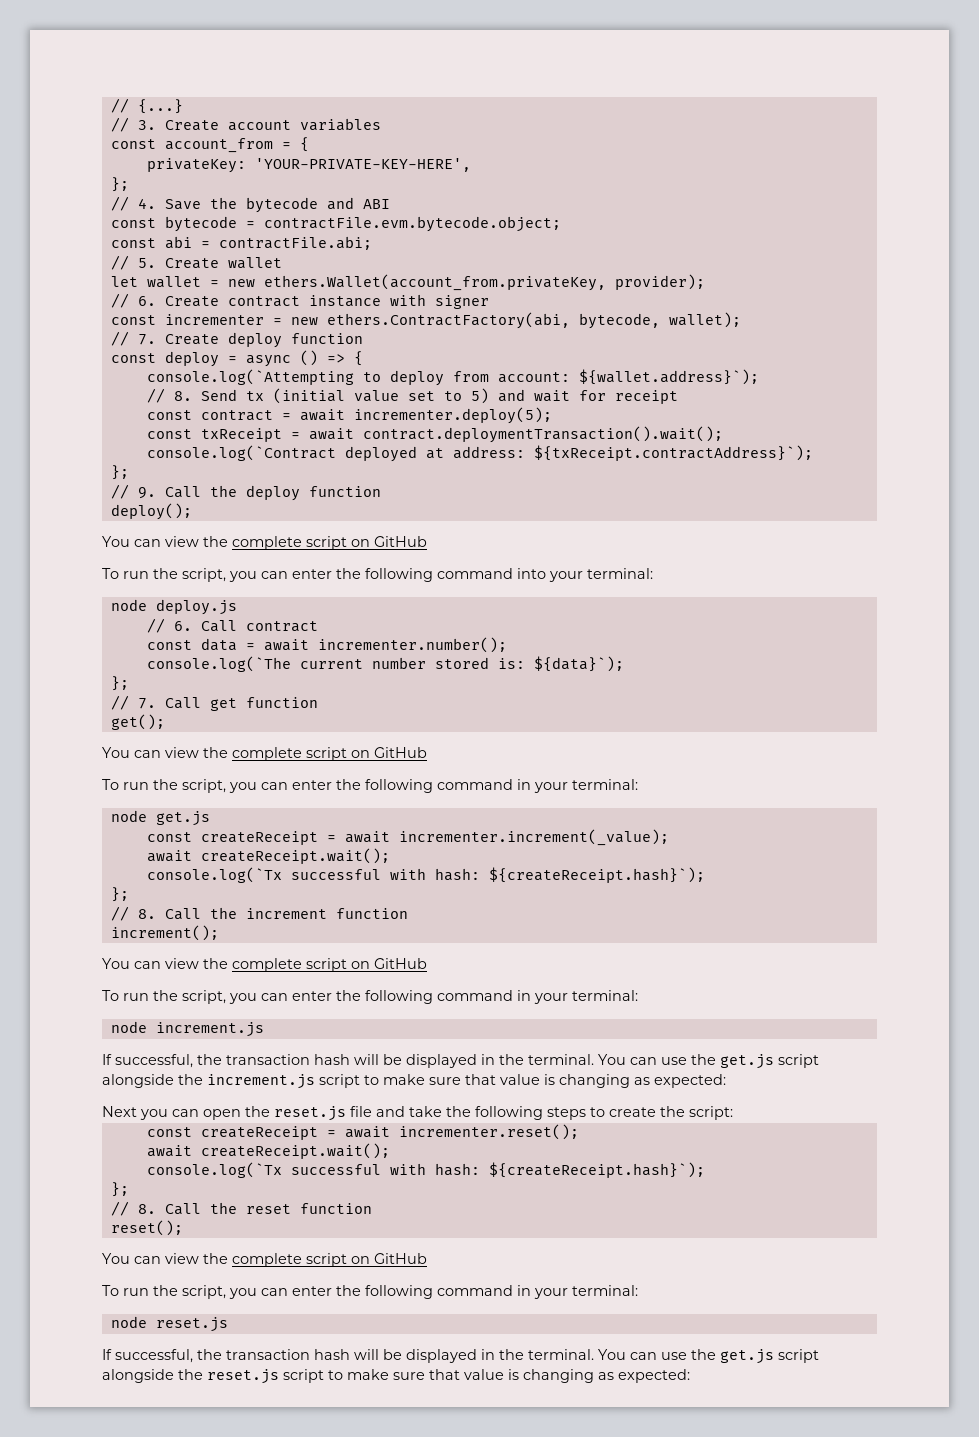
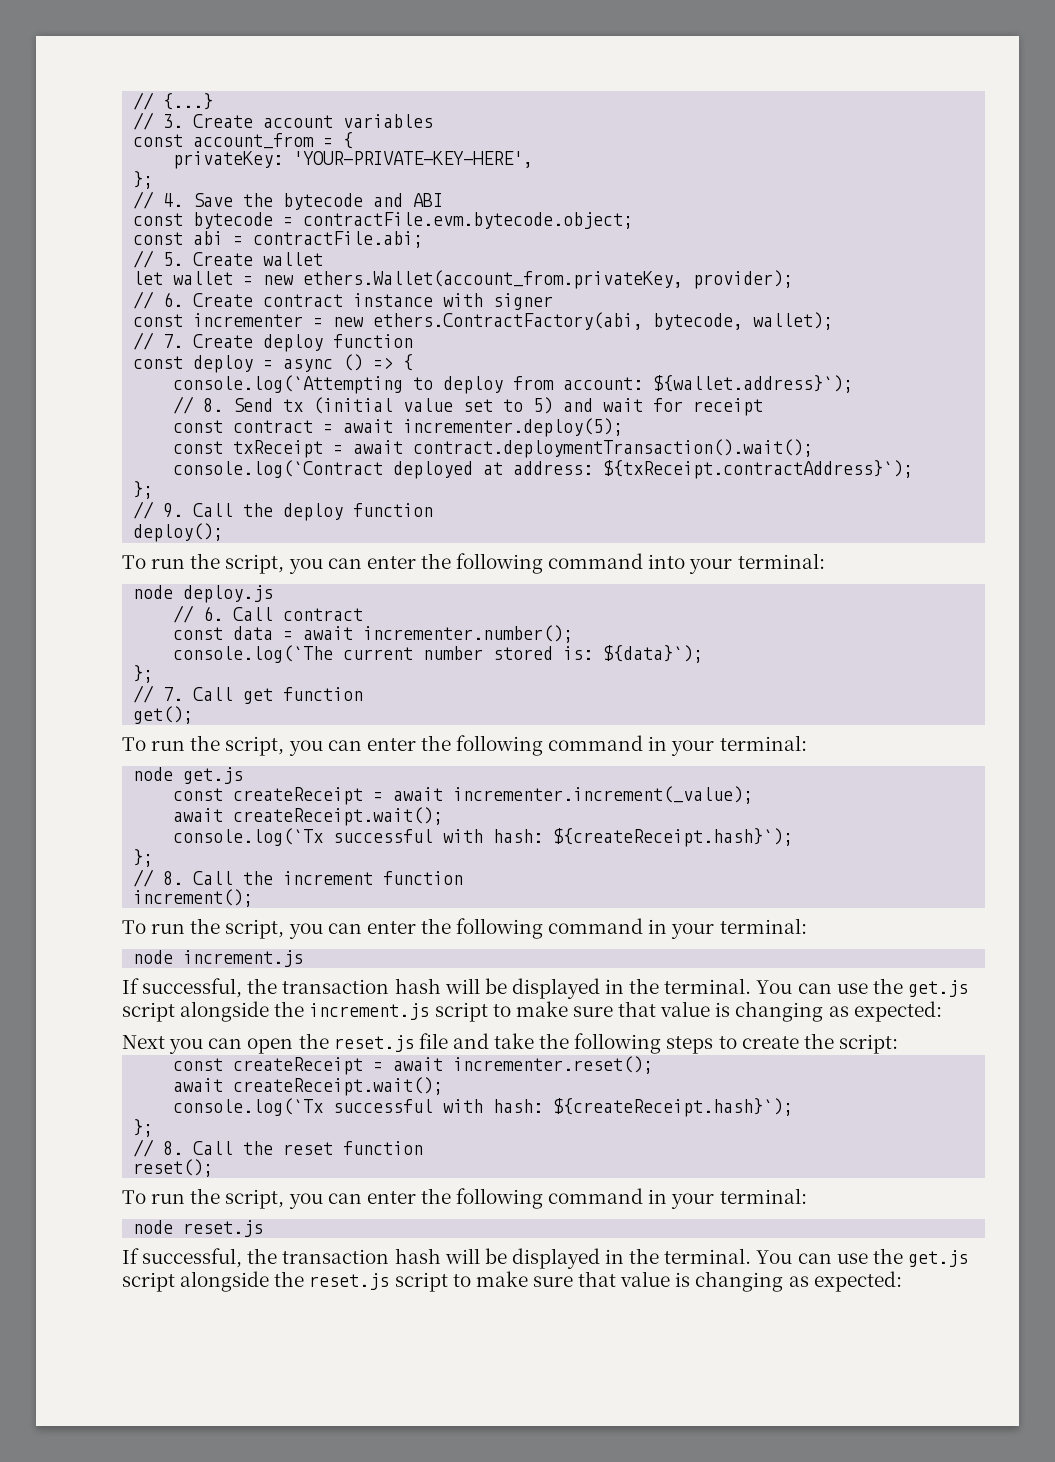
  deploy();
- You can view the complete script on GitHub
  get();
- You can view the complete script on GitHub
  increment();
- You can view the complete script on GitHub
  reset();
- You can view the complete script on GitHub

